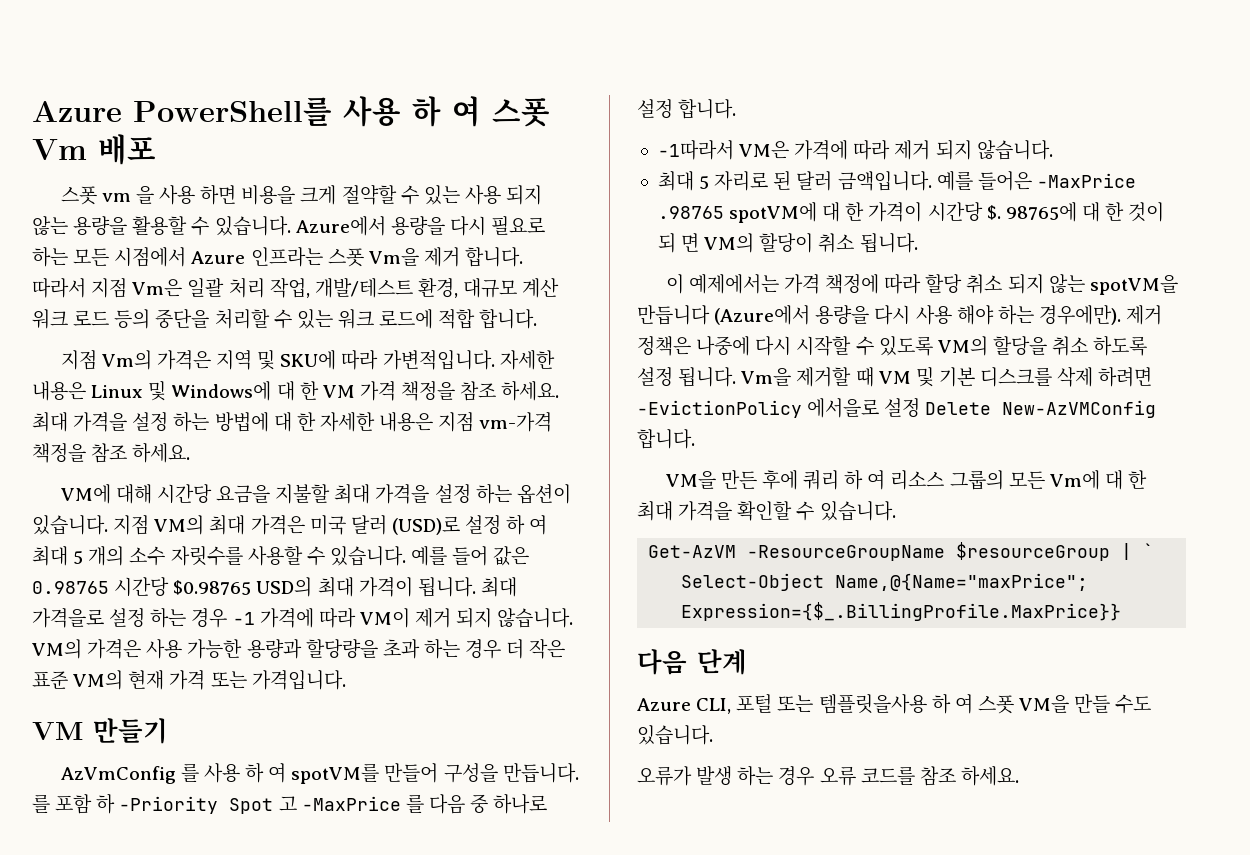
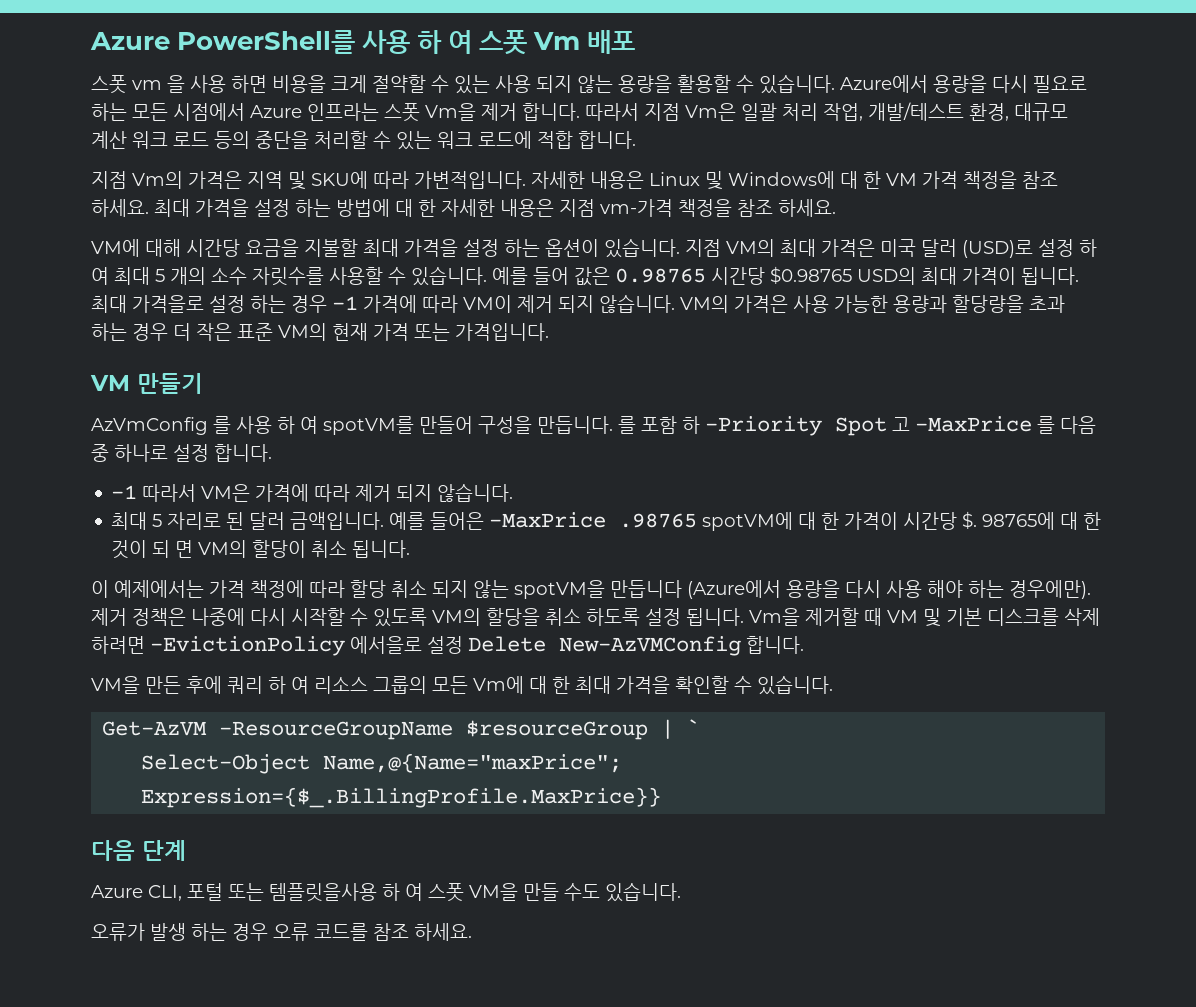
- -1따라서 VM은 가격에 따라 제거 되지 않습니다.
+ -1 따라서 VM은 가격에 따라 제거 되지 않습니다.

